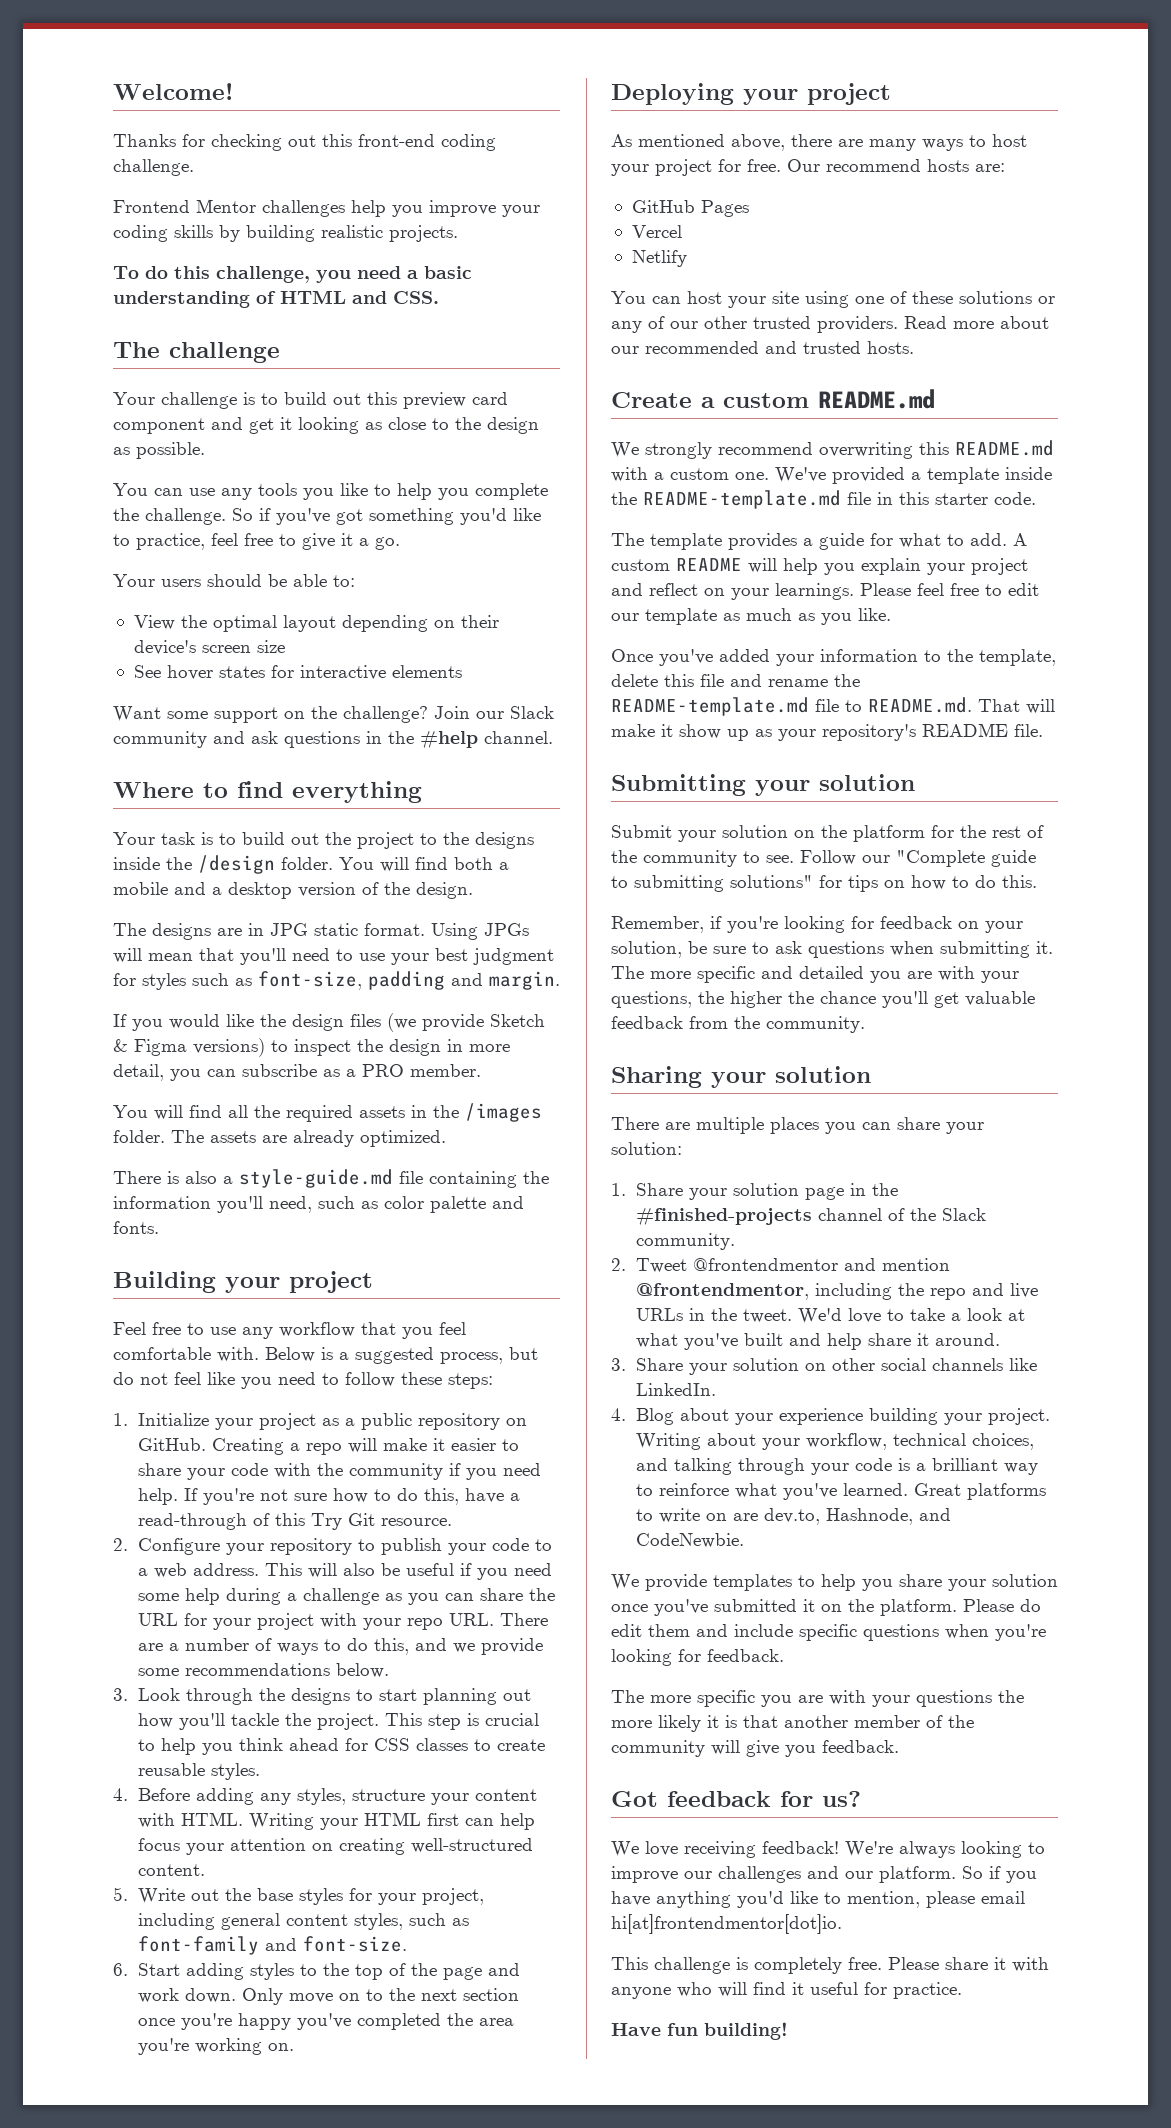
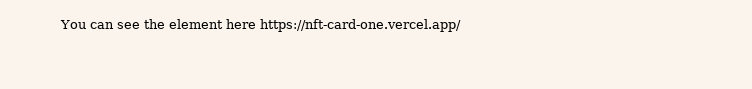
- Welcome!
- Thanks for checking out this front-end coding challenge.
- Frontend Mentor challenges help you improve your coding skills by building realistic projects.
- To do this challenge, you need a basic understanding of HTML and CSS.
- The challenge
- Your challenge is to build out this preview card component and get it looking as close to the design as possible.
- You can use any tools you like to help you complete the challenge. So if you've got something you'd like to practice, feel free to give it a go.
- Your users should be able to:
- View the optimal layout depending on their device's screen size
- See hover states for interactive elements
- Want some support on the challenge? Join our Slack community and ask questions in the #help channel.
- Where to find everything
- Your task is to build out the project to the designs inside the /design folder. You will find both a mobile and a desktop version of the design.
- The designs are in JPG static format. Using JPGs will mean that you'll need to use your best judgment for styles such as font-size, padding and margin.
- If you would like the design files (we provide Sketch & Figma versions) to inspect the design in more detail, you can subscribe as a PRO member.
- You will find all the required assets in the /images folder. The assets are already optimized.
- There is also a style-guide.md file containing the information you'll need, such as color palette and fonts.
- Building your project
- Feel free to use any workflow that you feel comfortable with. Below is a suggested process, but do not feel like you need to follow these steps:
- 1. Initialize your project as a public repository on GitHub. Creating a repo will make it easier to share your code with the community if you need help. If you're not sure how to do this, have a read-through of this Try Git resource.
- 2. Configure your repository to publish your code to a web address. This will also be useful if you need some help during a challenge as you can share the URL for your project with your repo URL. There are a number of ways to do this, and we provide some recommendations below.
- 3. Look through the designs to start planning out how you'll tackle the project. This step is crucial to help you think ahead for CSS classes to create reusable styles.
- 4. Before adding any styles, structure your content with HTML. Writing your HTML first can help focus your attention on creating well-structured content.
- 5. Write out the base styles for your project, including general content styles, such as font-family and font-size.
- 6. Start adding styles to the top of the page and work down. Only move on to the next section once you're happy you've completed the area you're working on.
- Deploying your project
- As mentioned above, there are many ways to host your project for free. Our recommend hosts are:
- GitHub Pages
- Vercel
- Netlify
- You can host your site using one of these solutions or any of our other trusted providers. Read more about our recommended and trusted hosts.
- Create a custom README.md
- We strongly recommend overwriting this README.md with a custom one. We've provided a template inside the README-template.md file in this starter code.
- The template provides a guide for what to add. A custom README will help you explain your project and reflect on your learnings. Please feel free to edit our template as much as you like.
- Once you've added your information to the template, delete this file and rename the README-template.md file to README.md. That will make it show up as your repository's README file.
- Submitting your solution
- Submit your solution on the platform for the rest of the community to see. Follow our "Complete guide to submitting solutions" for tips on how to do this.
- Remember, if you're looking for feedback on your solution, be sure to ask questions when submitting it. The more specific and detailed you are with your questions, the higher the chance you'll get valuable feedback from the community.
- Sharing your solution
- There are multiple places you can share your solution:
- 1. Share your solution page in the #finished-projects channel of the Slack community.
- 2. Tweet @frontendmentor and mention @frontendmentor, including the repo and live URLs in the tweet. We'd love to take a look at what you've built and help share it around.
- 3. Share your solution on other social channels like LinkedIn.
- 4. Blog about your experience building your project. Writing about your workflow, technical choices, and talking through your code is a brilliant way to reinforce what you've learned. Great platforms to write on are dev.to, Hashnode, and CodeNewbie.
- We provide templates to help you share your solution once you've submitted it on the platform. Please do edit them and include specific questions when you're looking for feedback.
- The more specific you are with your questions the more likely it is that another member of the community will give you feedback.
- Got feedback for us?
- We love receiving feedback! We're always looking to improve our challenges and our platform. So if you have anything you'd like to mention, please email hi[at]frontendmentor[dot]io.
- This challenge is completely free. Please share it with anyone who will find it useful for practice.
- Have fun building!
+ You can see the element here https://nft-card-one.vercel.app/

